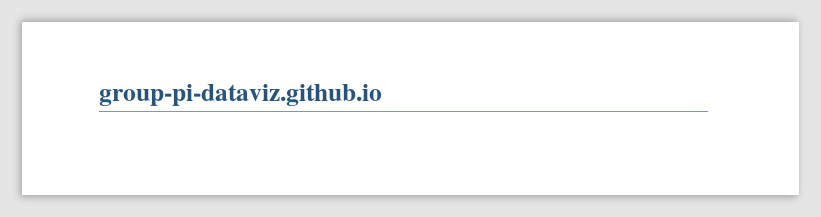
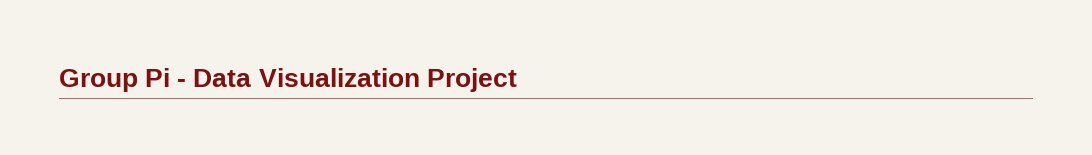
- group-pi-dataviz.github.io
+ Group Pi - Data Visualization Project

